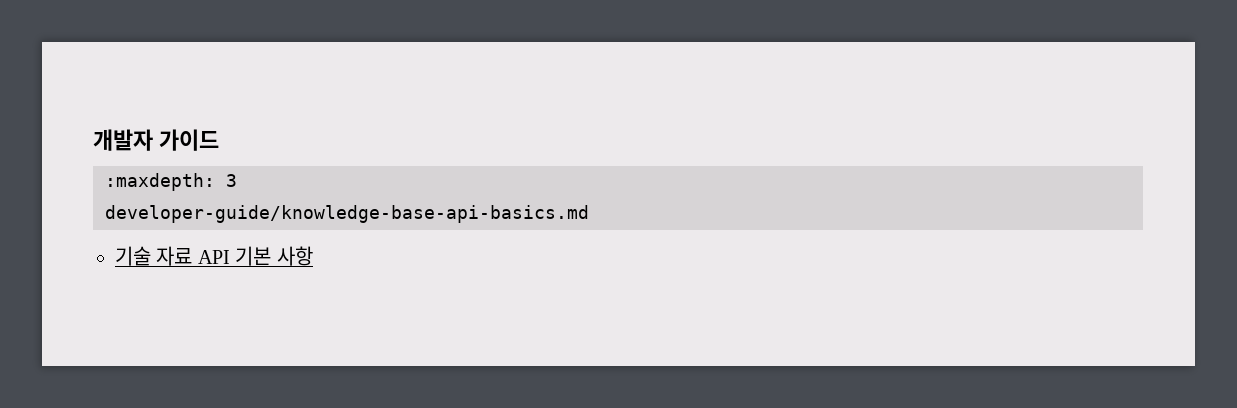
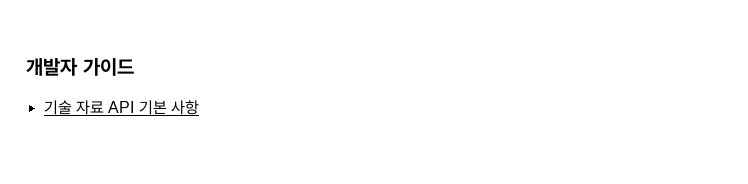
- :maxdepth: 3
- developer-guide/knowledge-base-api-basics.md

